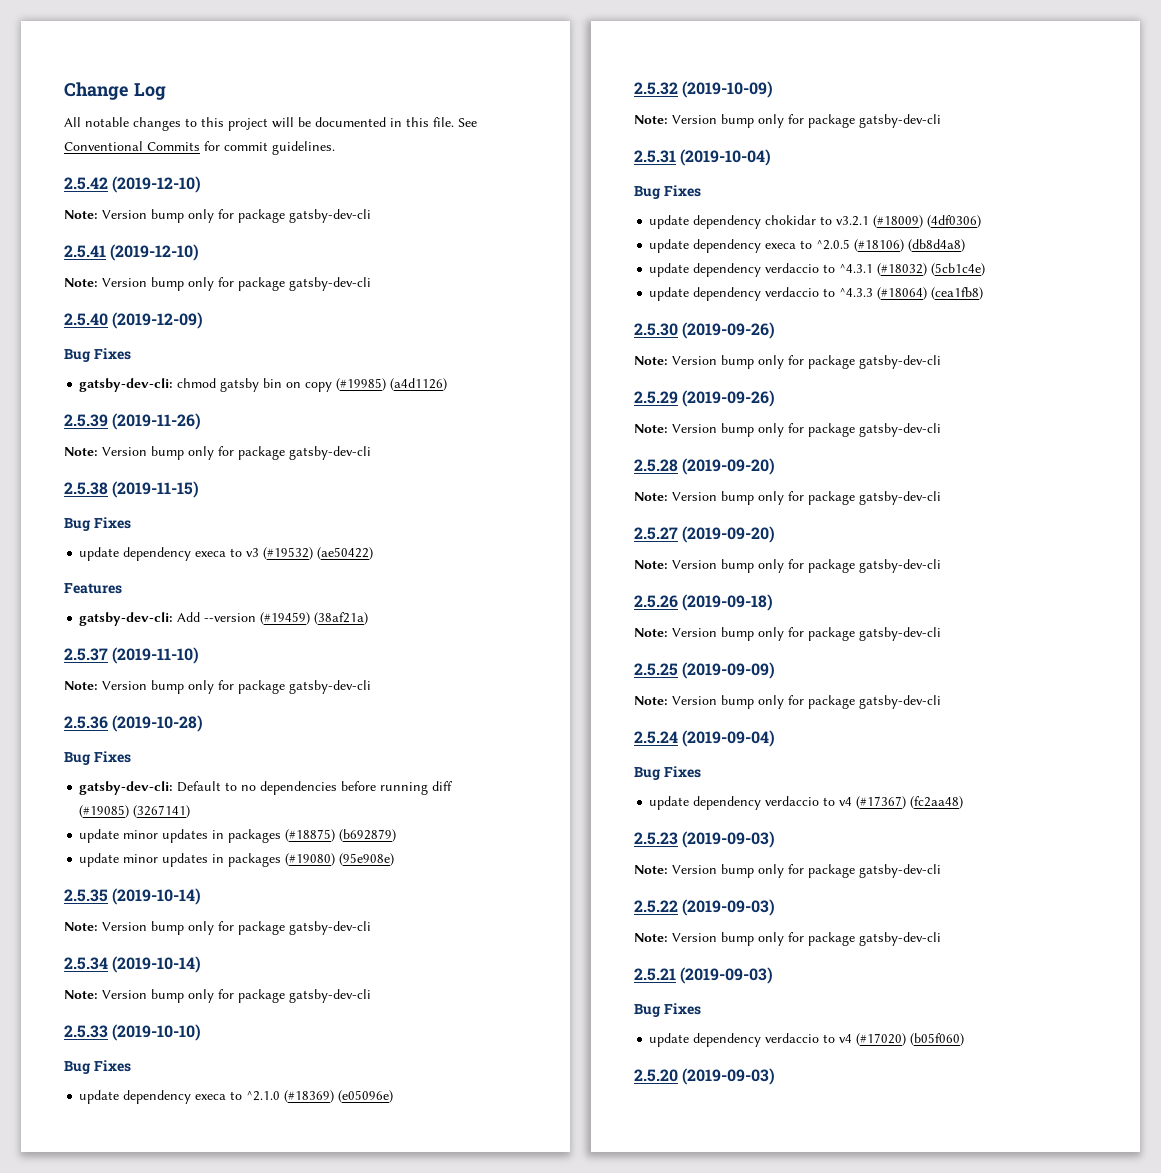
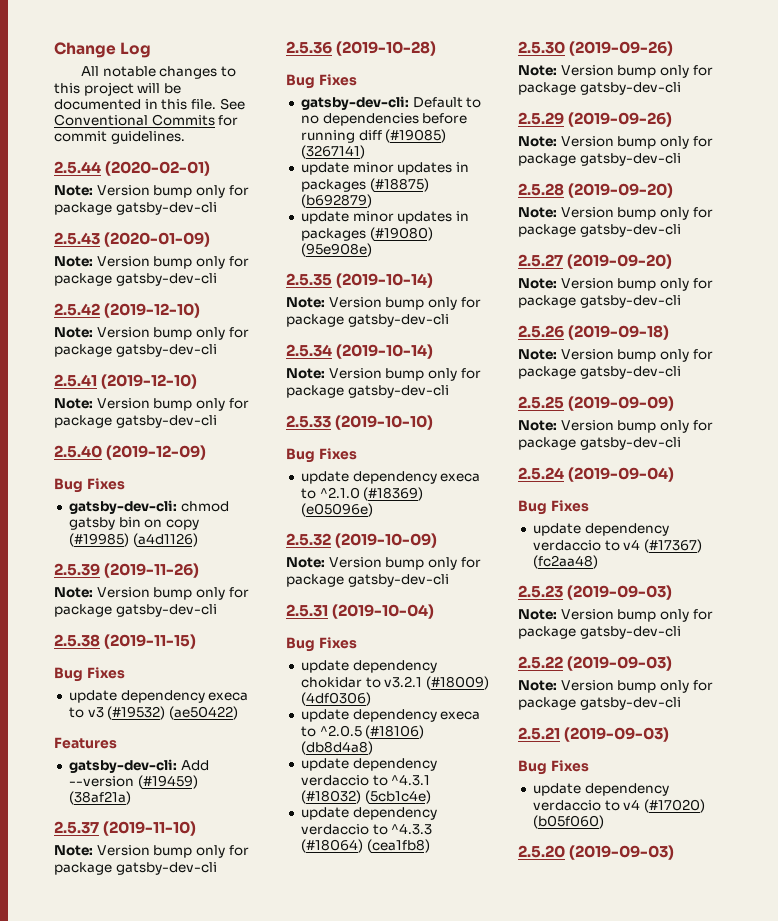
+ 2.5.44 (2020-02-01)
+ Note: Version bump only for package gatsby-dev-cli
+ 2.5.43 (2020-01-09)
+ Note: Version bump only for package gatsby-dev-cli

